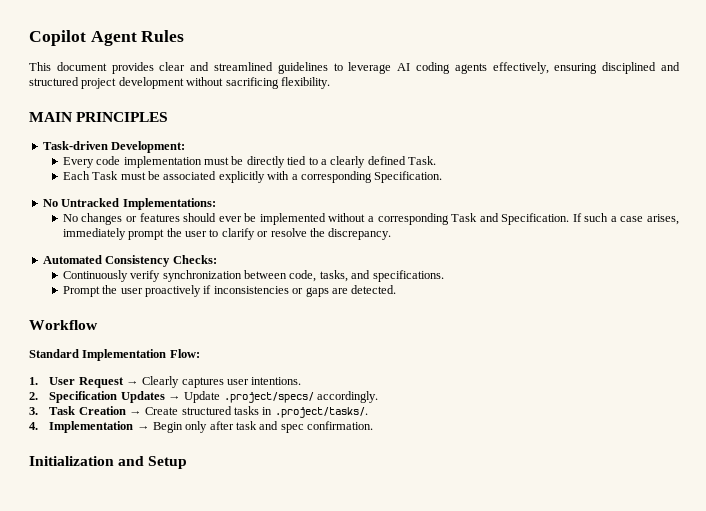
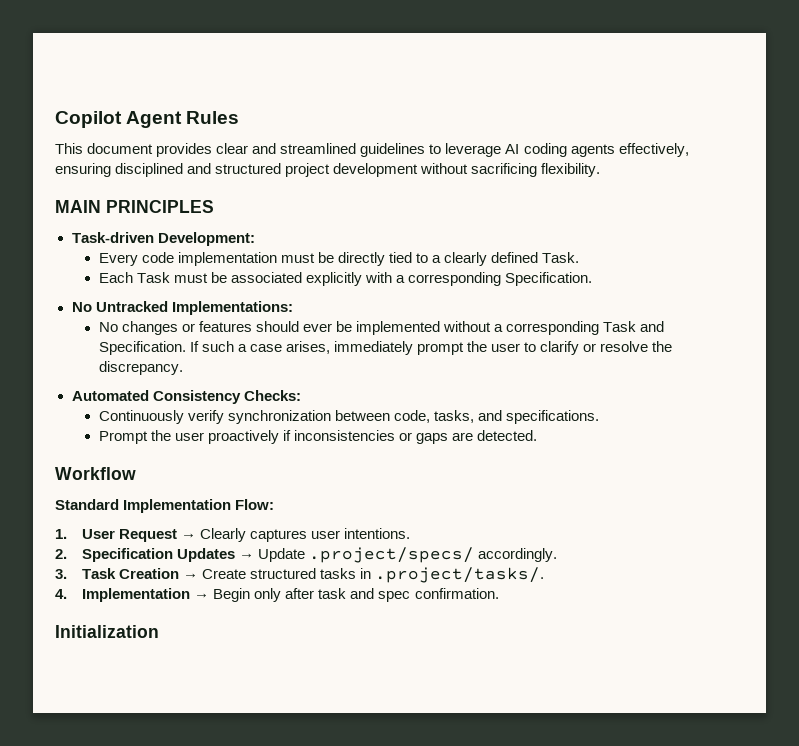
- Initialization and Setup
+ Initialization

